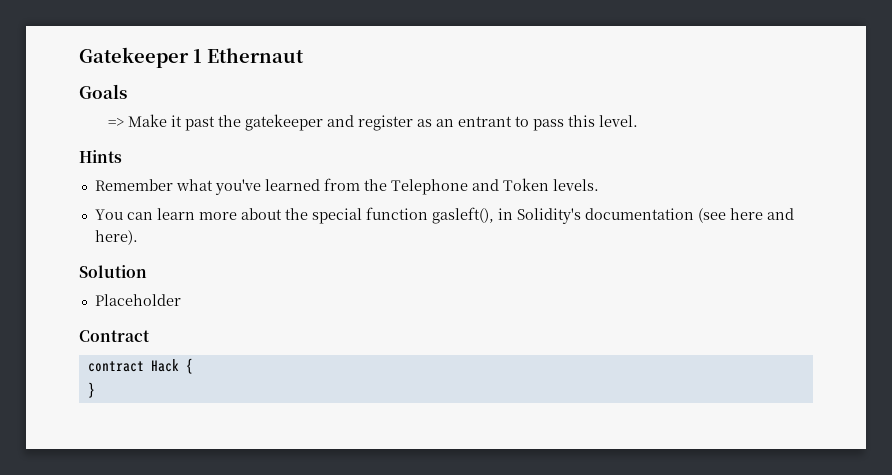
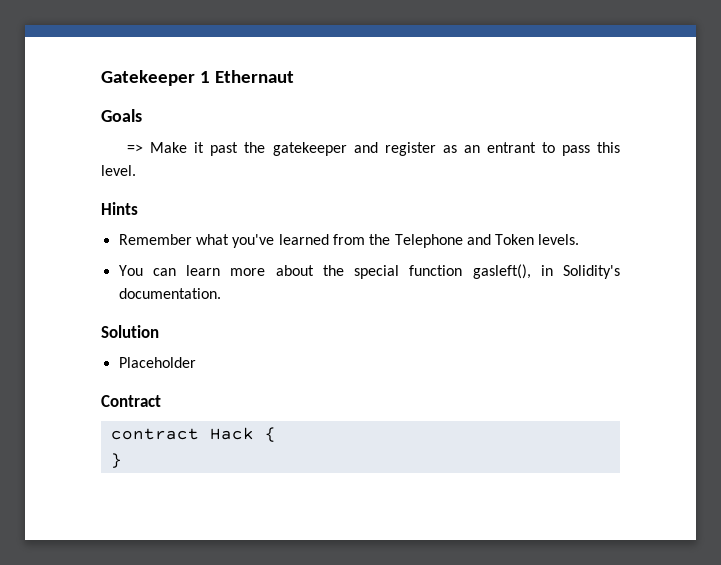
- You can learn more about the special function gasleft(), in Solidity's documentation (see here and here).
+ You can learn more about the special function gasleft(), in Solidity's documentation.

